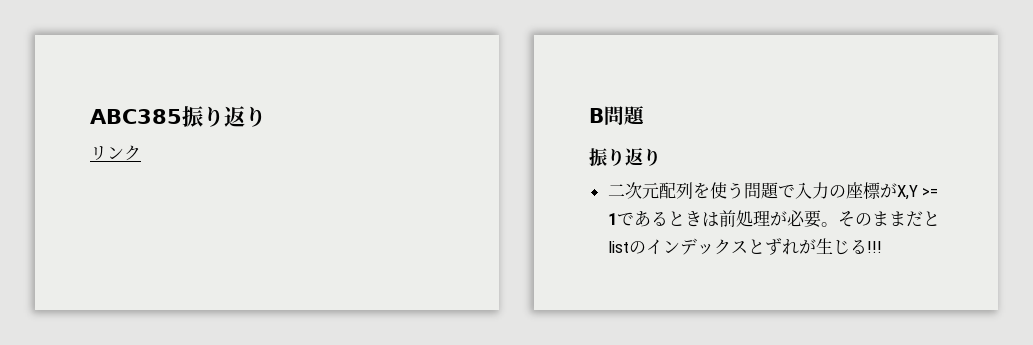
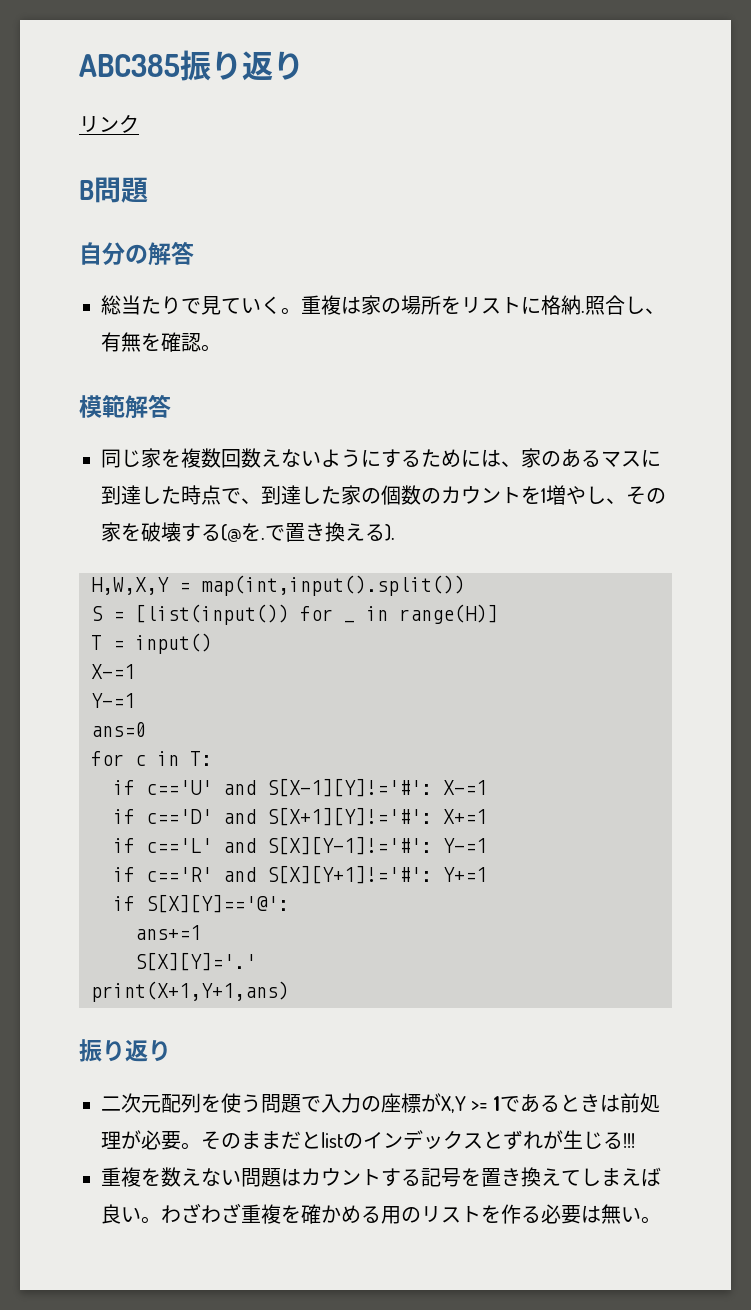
+ 自分の解答
+ 総当たりで見ていく。重複は家の場所をリストに格納.照合し、有無を確認。
+ 模範解答
+ 同じ家を複数回数えないようにするためには、家のあるマスに到達した時点で、到達した家の個数のカウントを1増やし、その家を破壊する(@を.で置き換える).
+ H,W,X,Y = map(int,input().split())
+ S = [list(input()) for _ in range(H)]
+ T = input()
+ X-=1
+ Y-=1
+ ans=0
+ for c in T:
+ if c=='U' and S[X-1][Y]!='#': X-=1
+ if c=='D' and S[X+1][Y]!='#': X+=1
+ if c=='L' and S[X][Y-1]!='#': Y-=1
+ if c=='R' and S[X][Y+1]!='#': Y+=1
+ if S[X][Y]=='@':
+ ans+=1
+ S[X][Y]='.'
+ print(X+1,Y+1,ans)
+ 重複を数えない問題はカウントする記号を置き換えてしまえば良い。わざわざ重複を確かめる用のリストを作る必要は無い。

